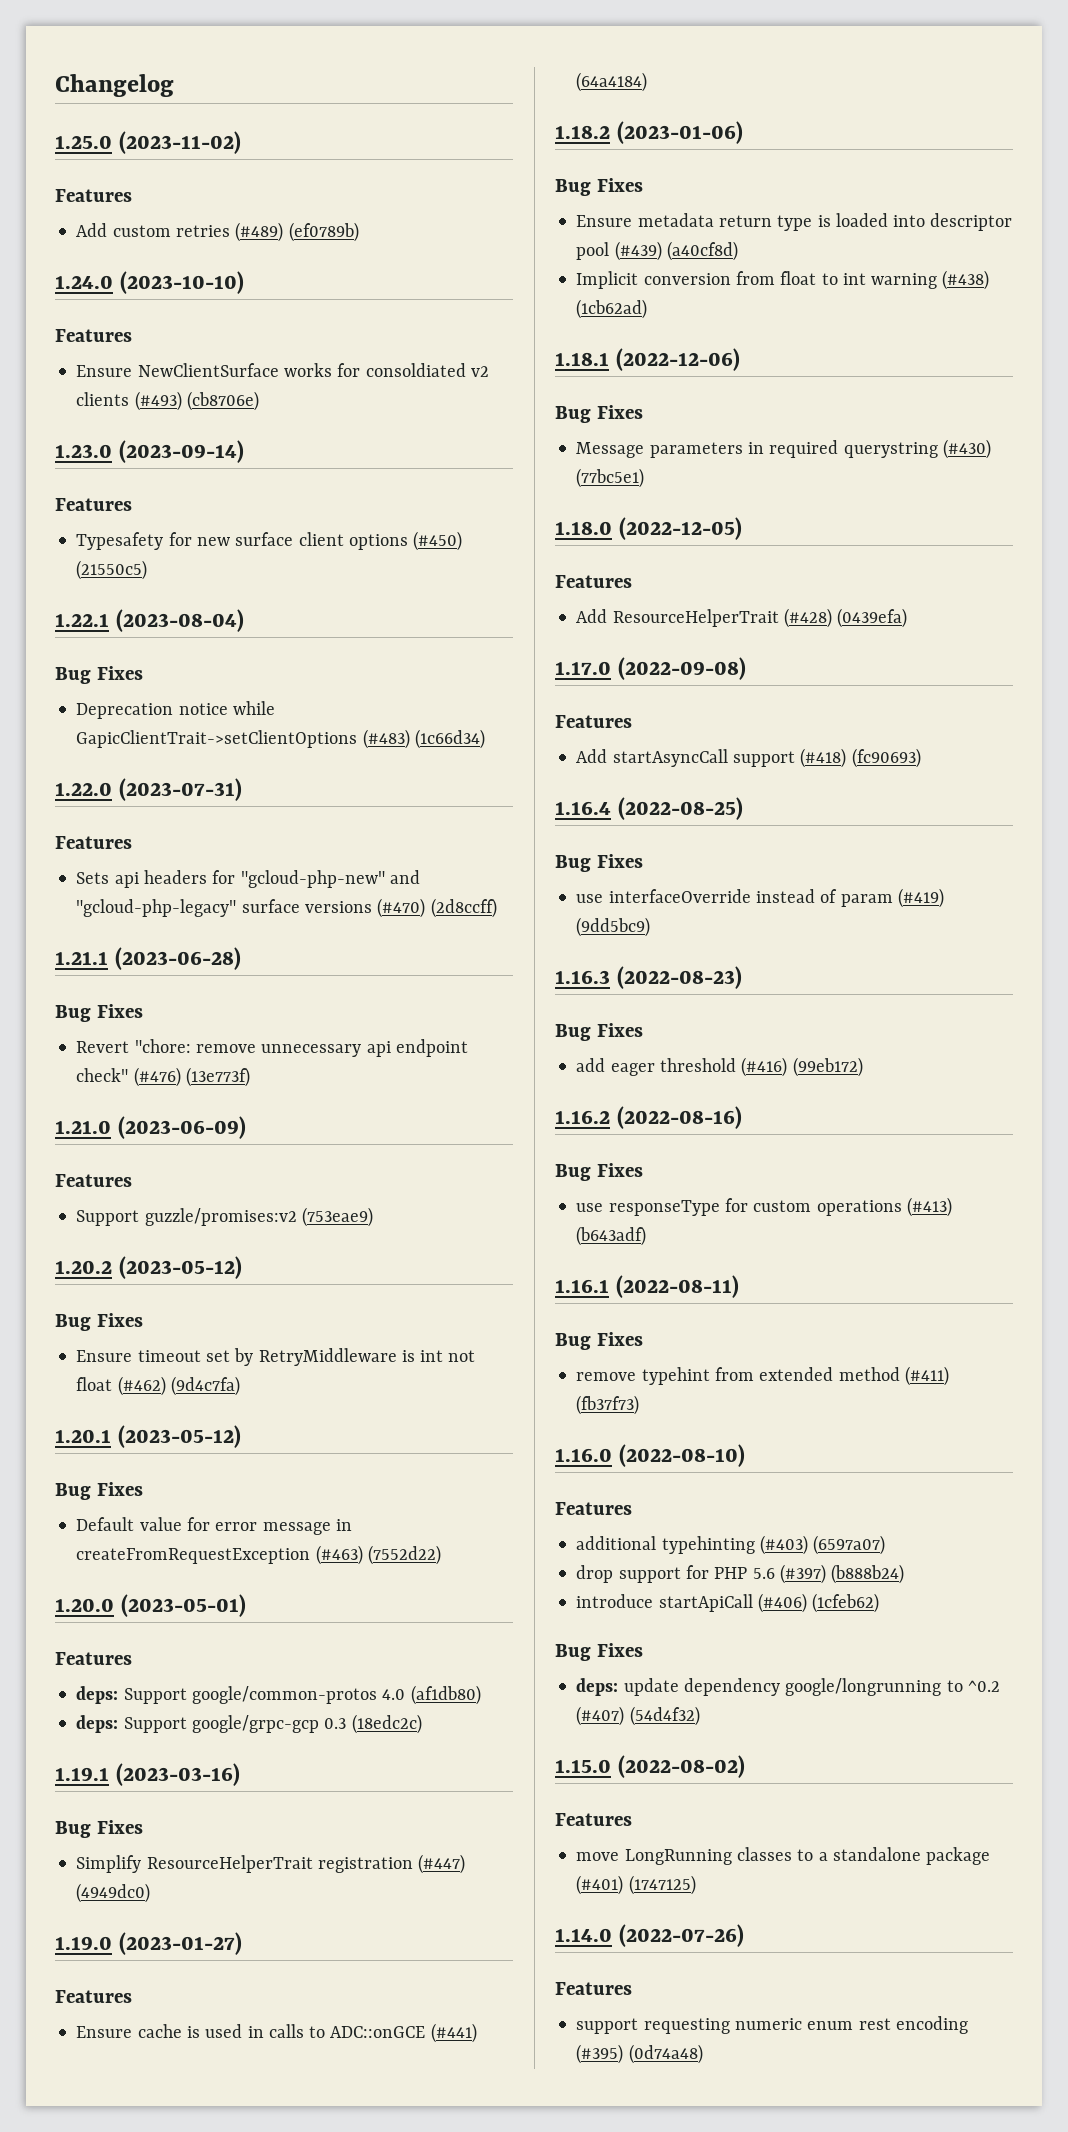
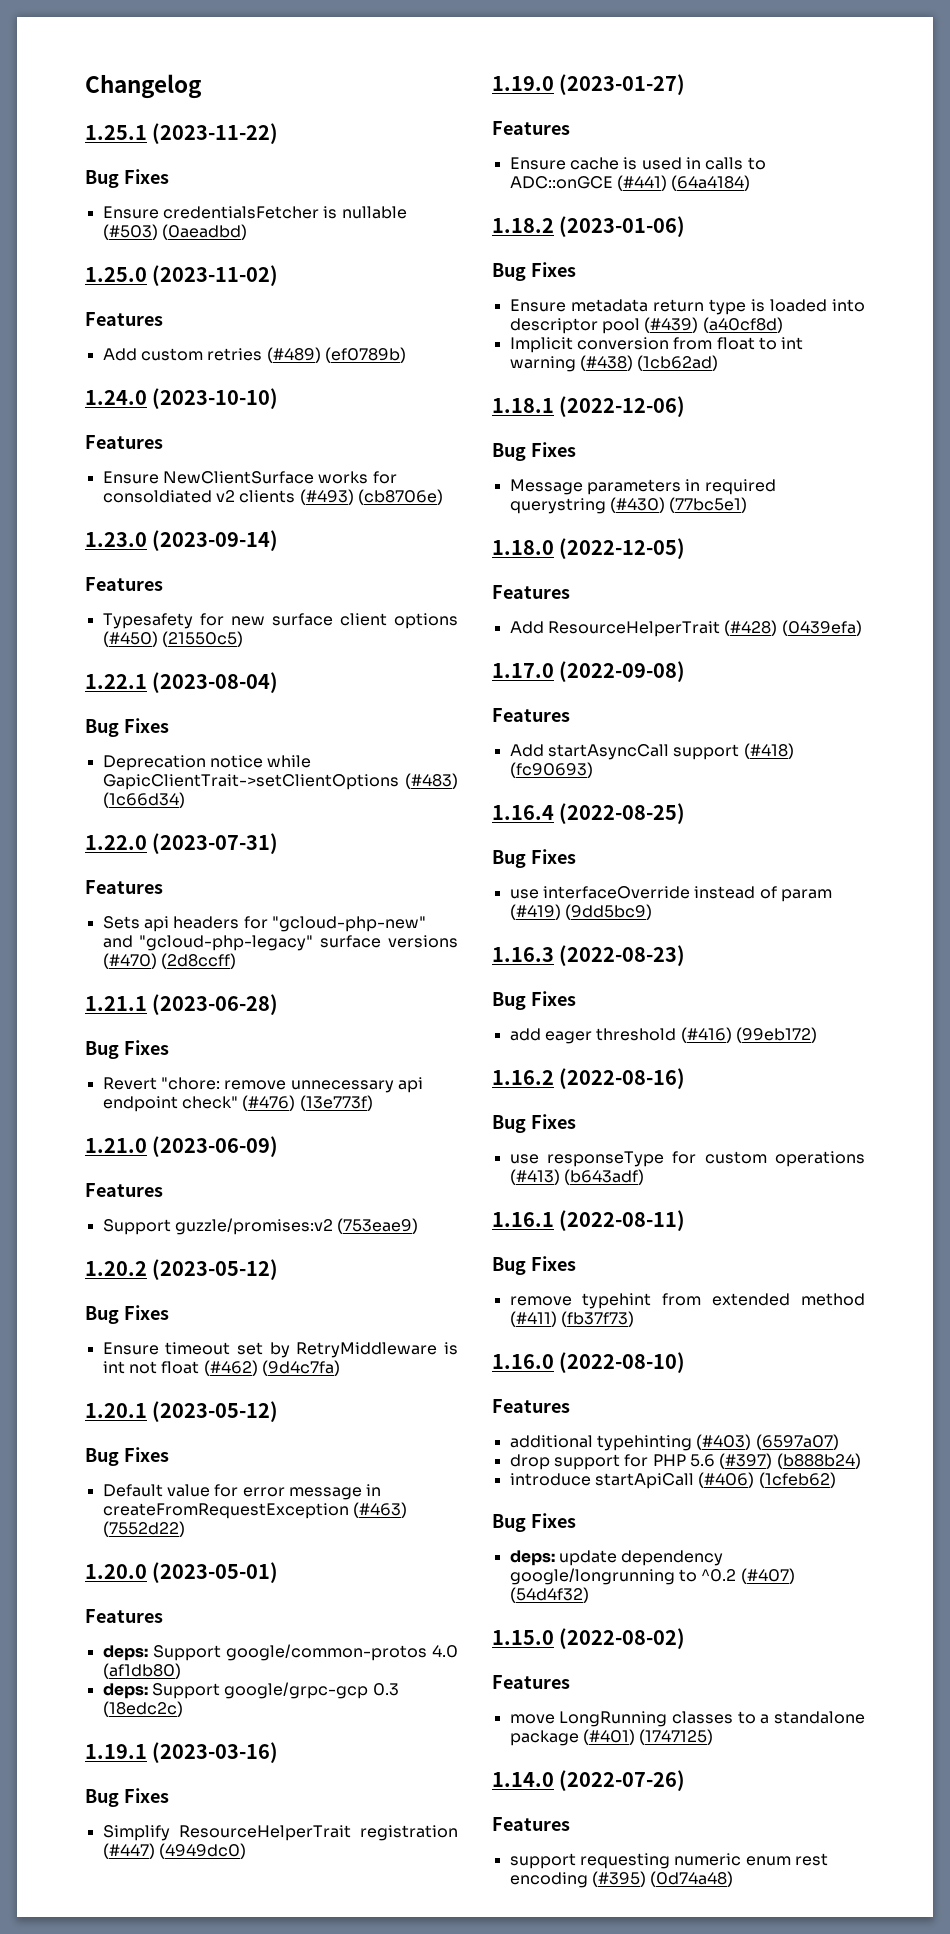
+ 1.25.1 (2023-11-22)
+ Bug Fixes
+ Ensure credentialsFetcher is nullable (#503) (0aeadbd)

